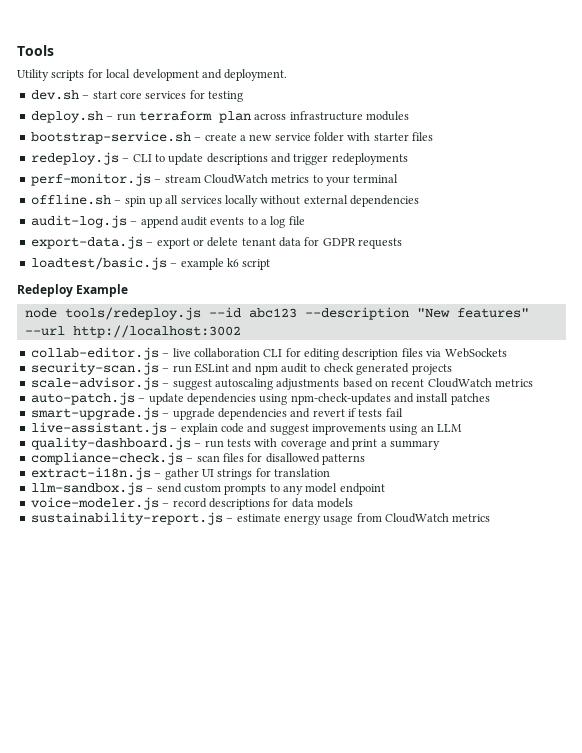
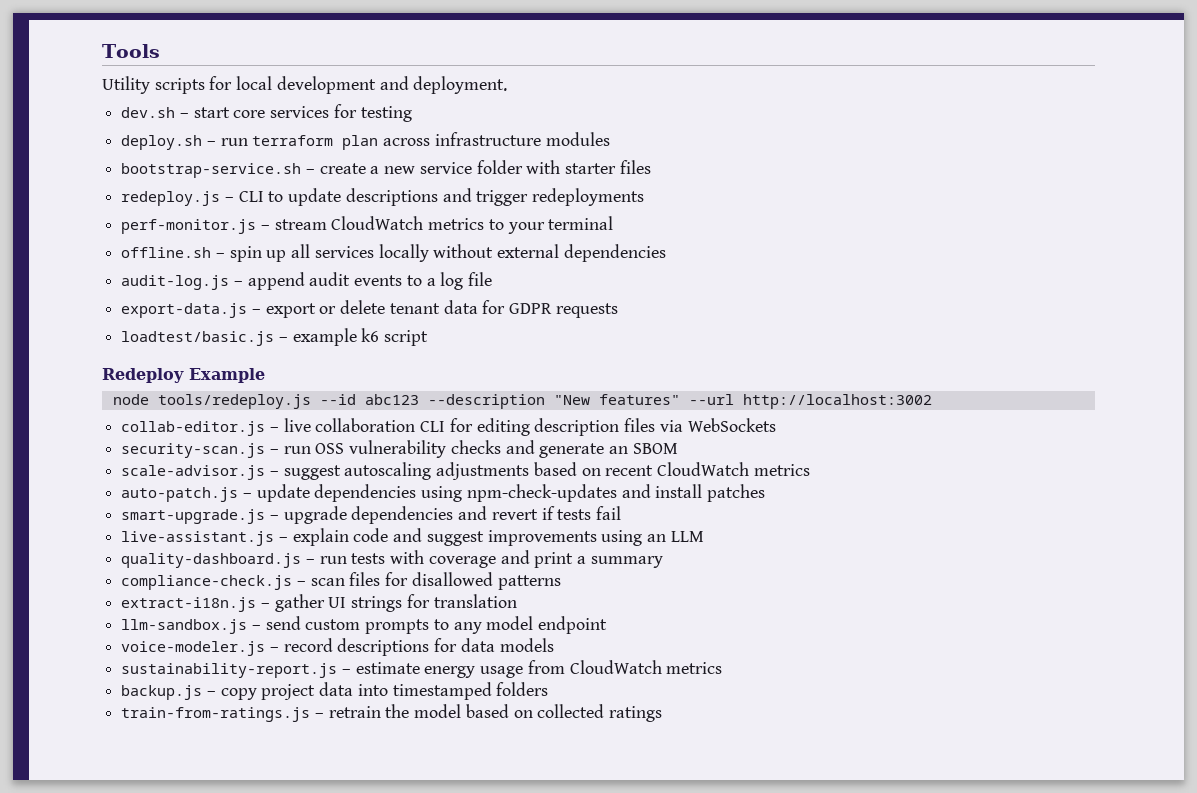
- security-scan.js – run ESLint and npm audit to check generated projects
+ security-scan.js – run OSS vulnerability checks and generate an SBOM
+ backup.js – copy project data into timestamped folders
+ train-from-ratings.js – retrain the model based on collected ratings

